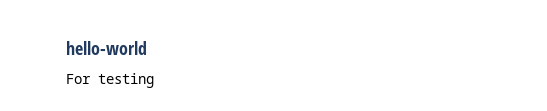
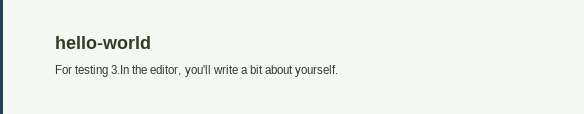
- For testing
+ For testing 3.In the editor, you'll write a bit about yourself.

